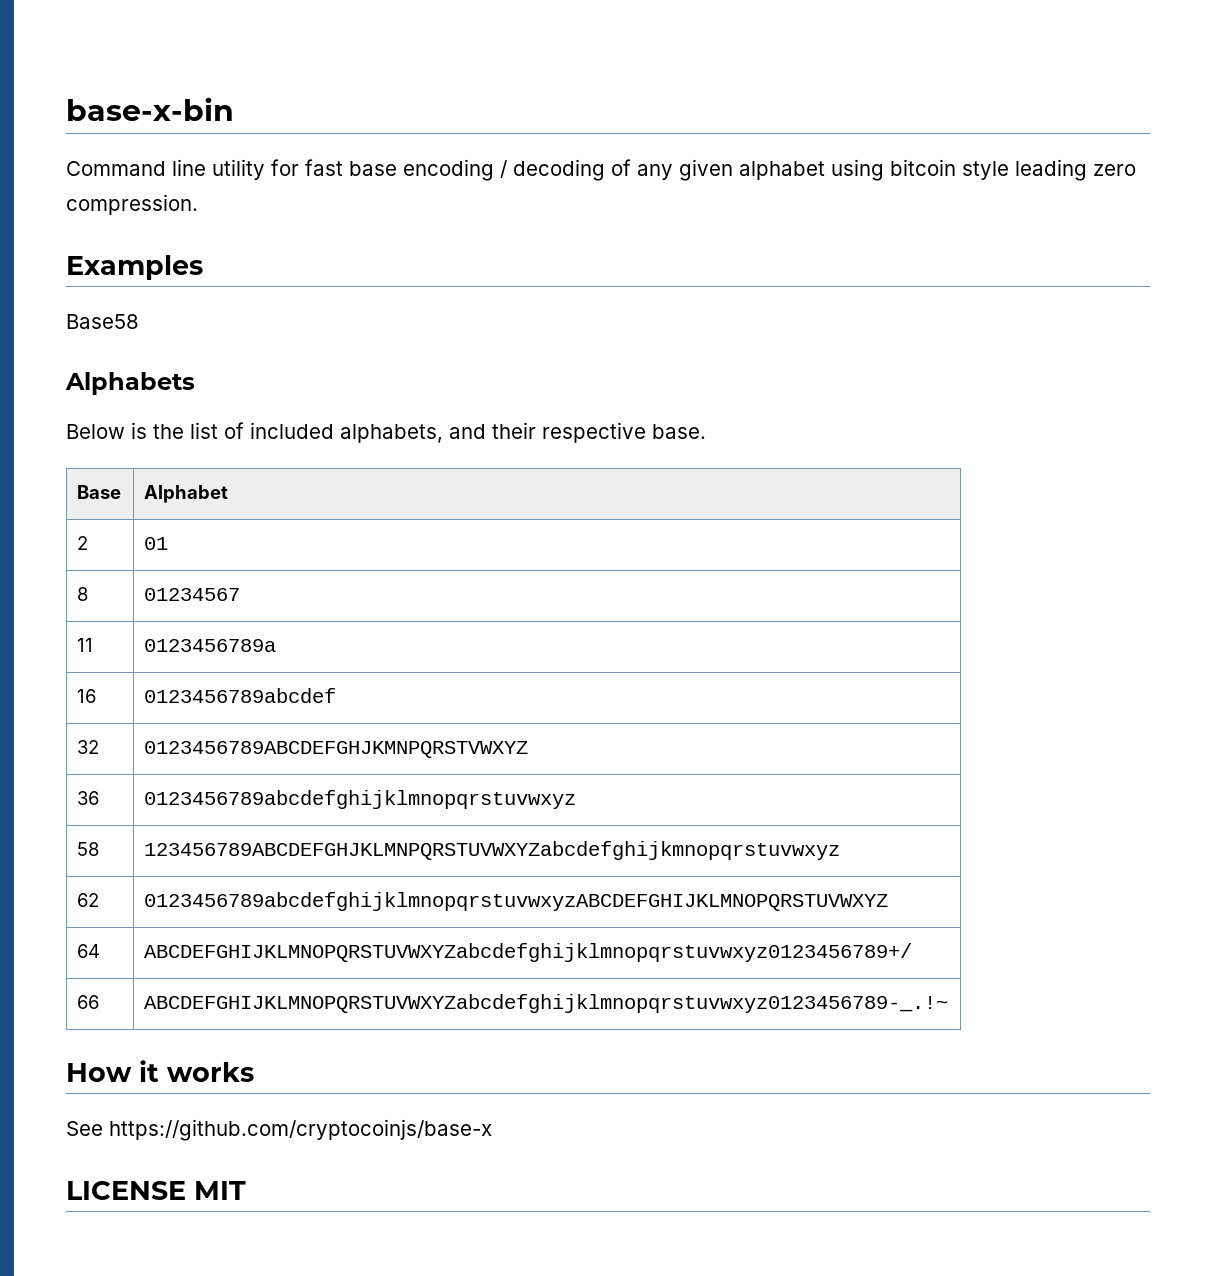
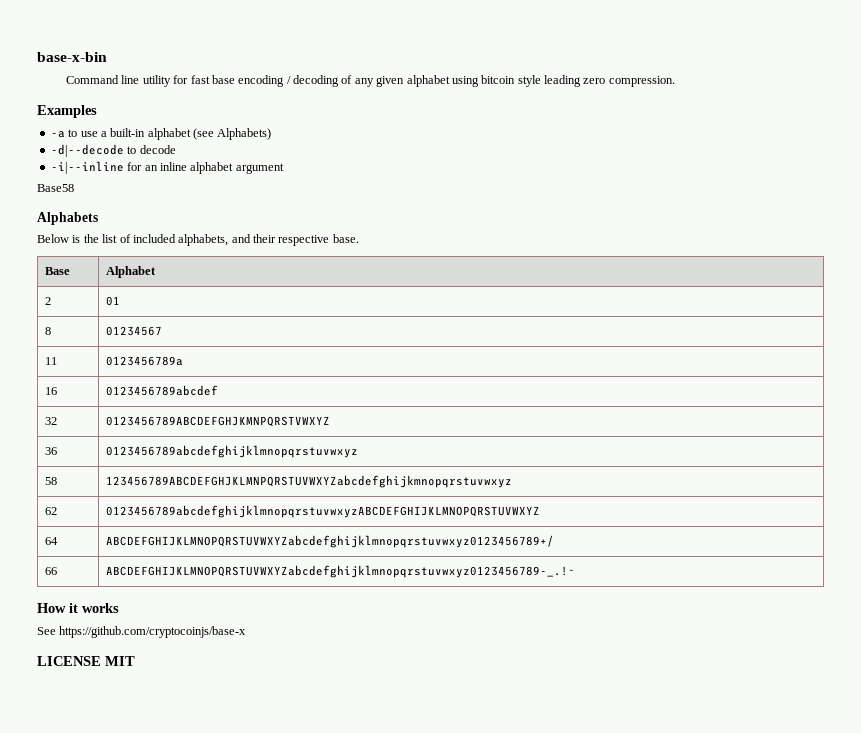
+ -a to use a built-in alphabet (see Alphabets)
+ -d|--decode to decode
+ -i|--inline for an inline alphabet argument

